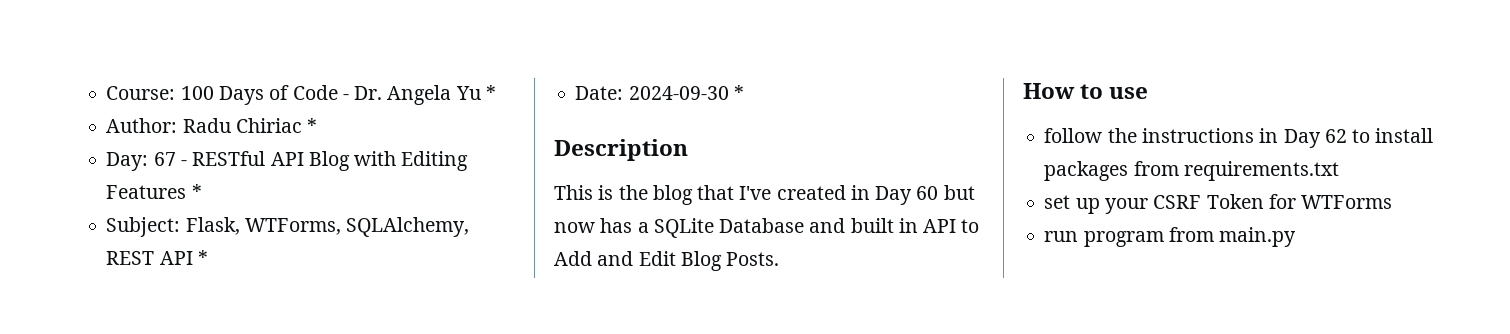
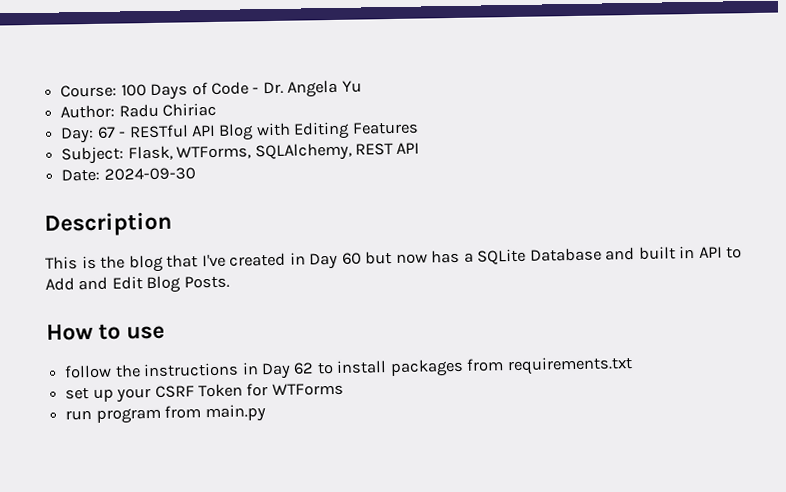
- Course: 100 Days of Code - Dr. Angela Yu *
+ Course: 100 Days of Code - Dr. Angela Yu
- Author: Radu Chiriac *
+ Author: Radu Chiriac
- Day: 67 - RESTful API Blog with Editing Features *
+ Day: 67 - RESTful API Blog with Editing Features
- Subject: Flask, WTForms, SQLAlchemy, REST API *
+ Subject: Flask, WTForms, SQLAlchemy, REST API
- Date: 2024-09-30 *
+ Date: 2024-09-30

